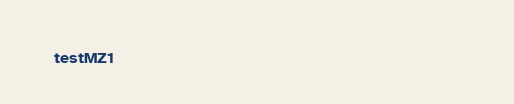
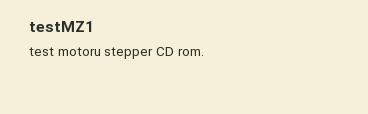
+ test motoru stepper CD rom.

